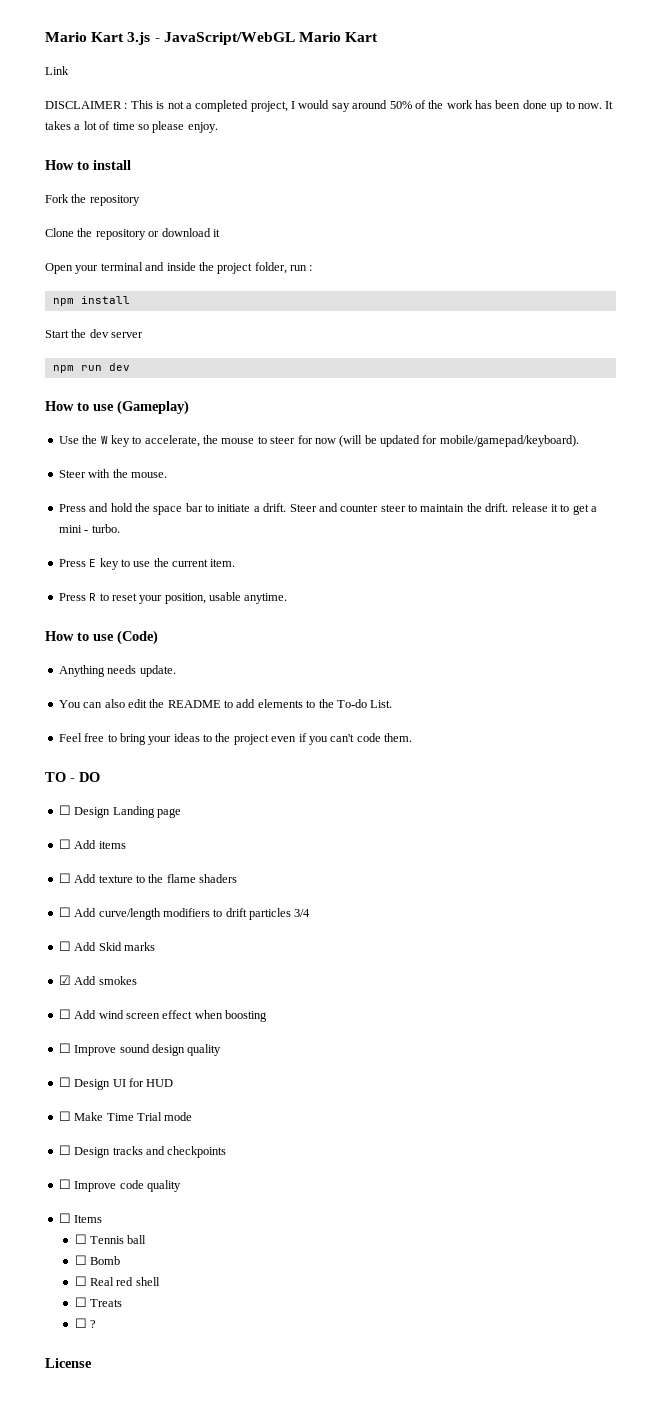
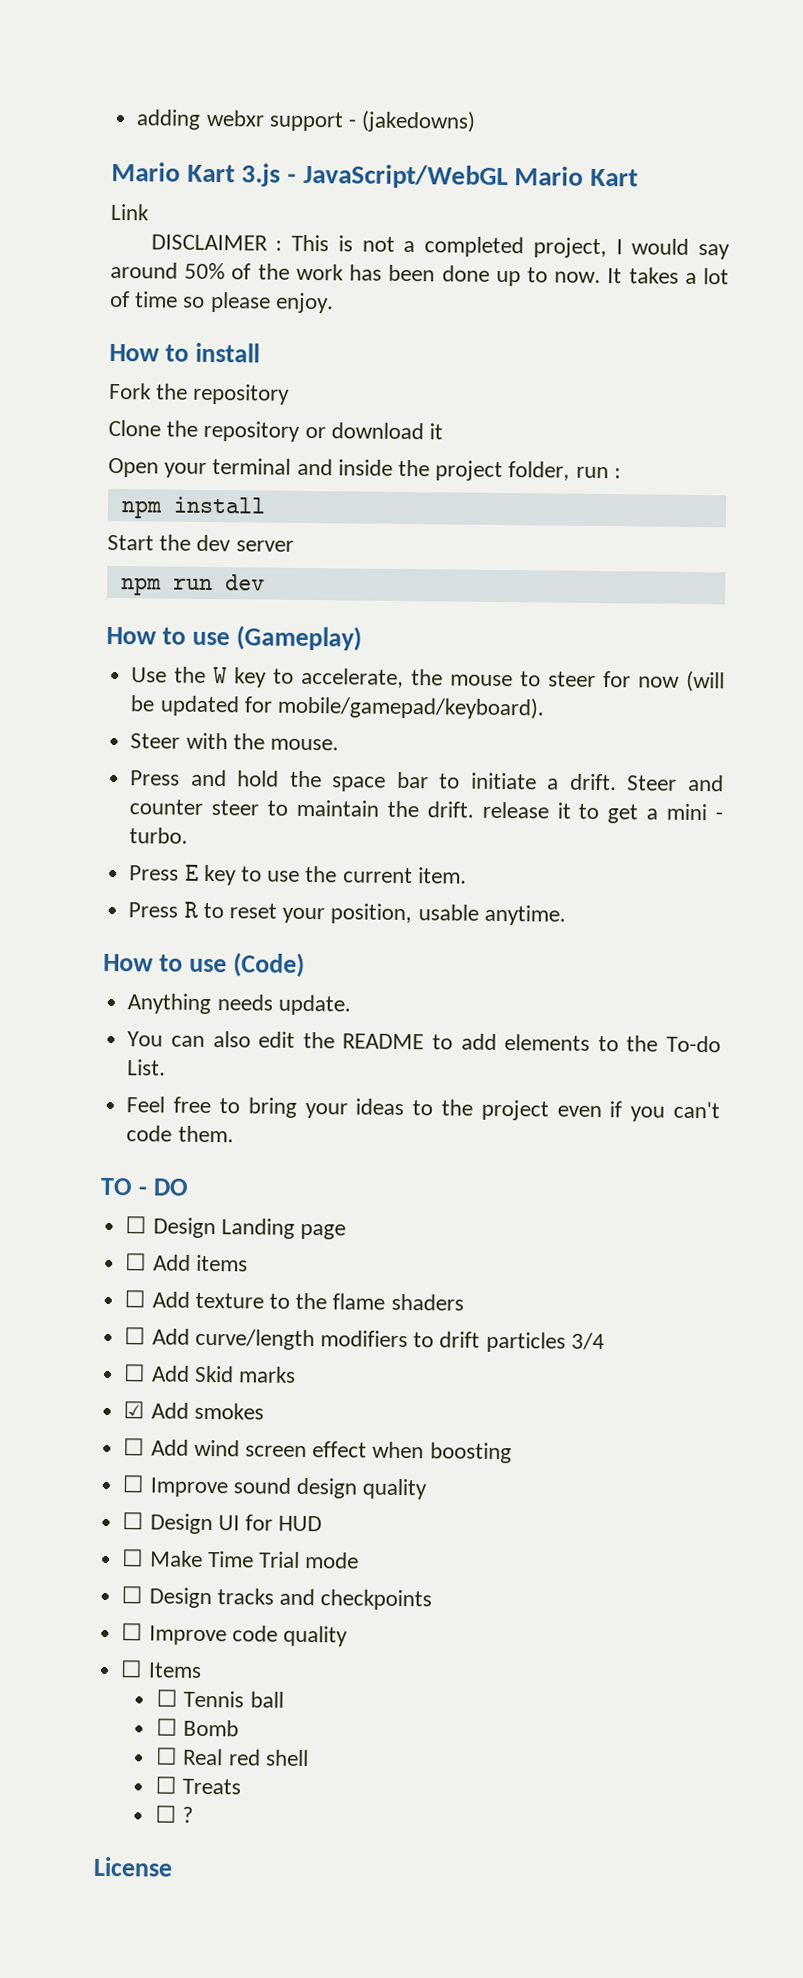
+ adding webxr support - (jakedowns)

